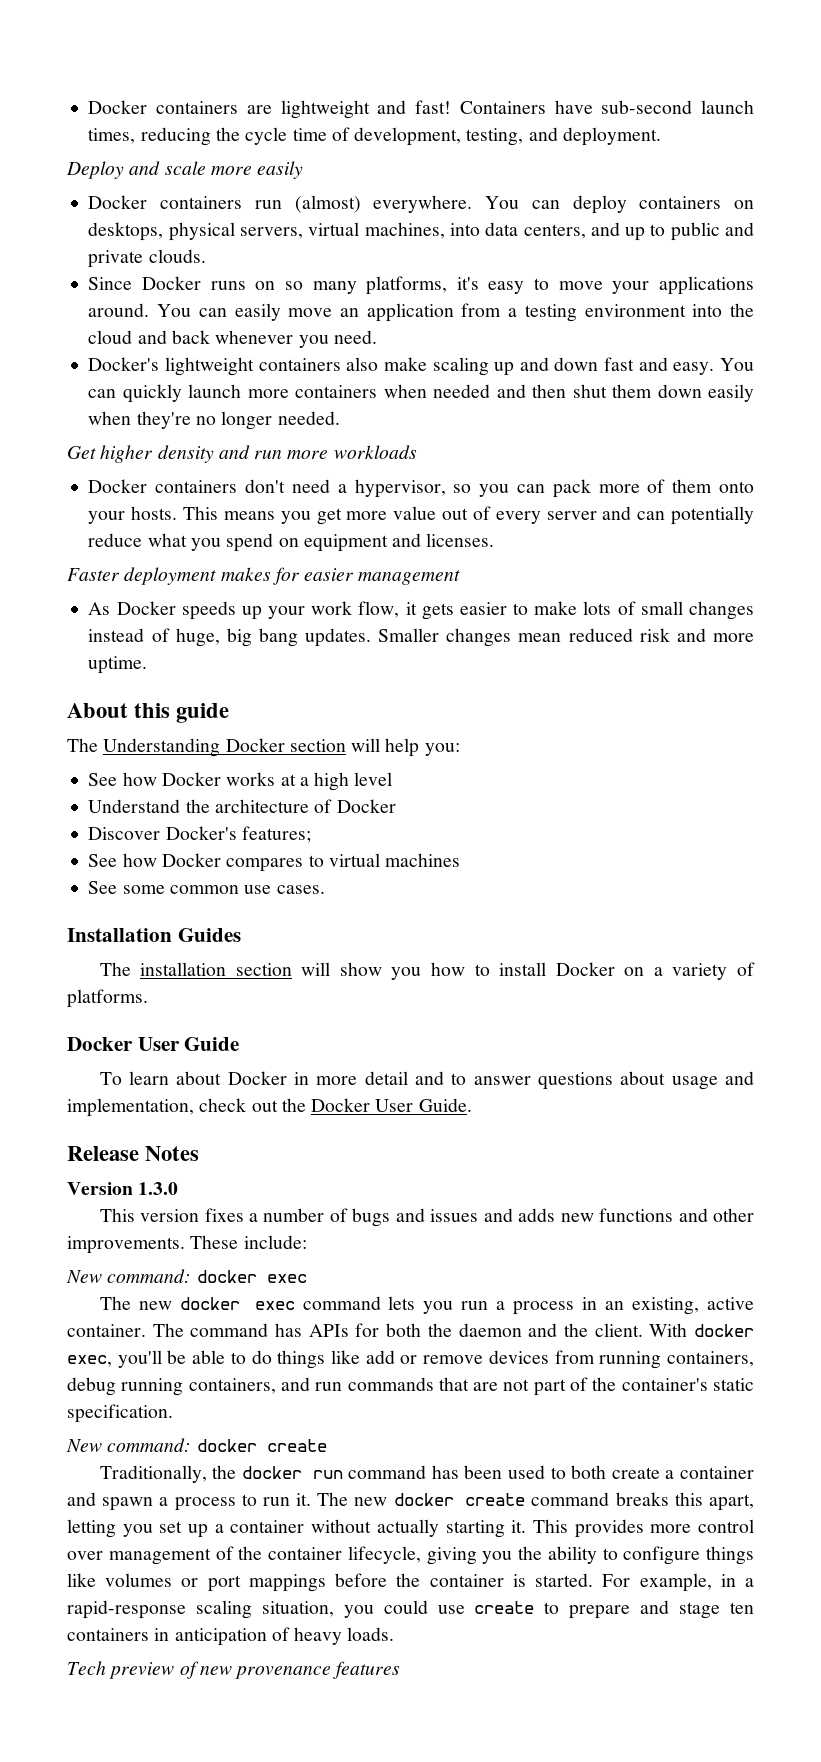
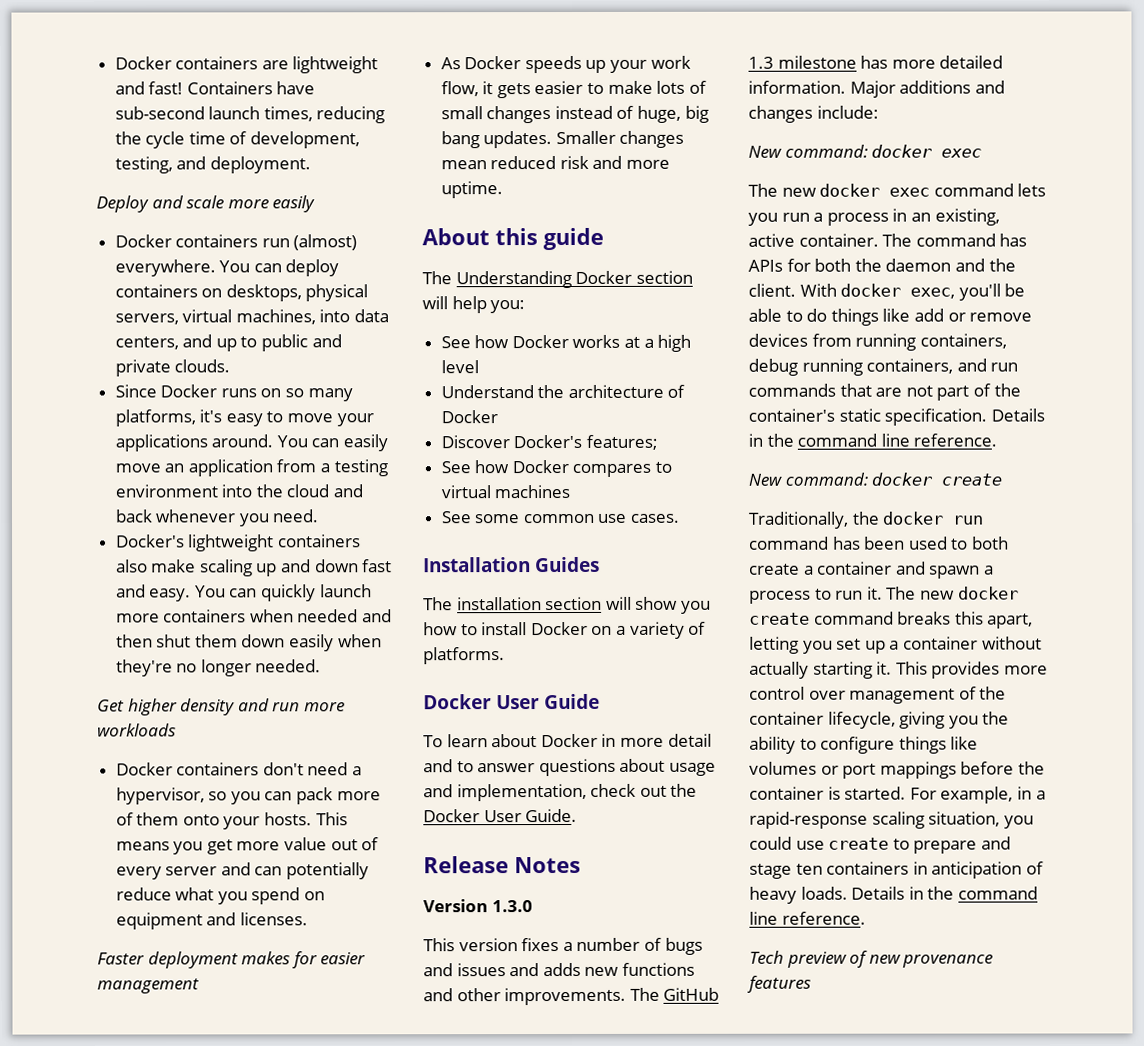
- These include:
+ The GitHub 1.3 milestone has more detailed information. Major additions and changes include:
- With docker exec, you'll be able to do things like add or remove devices from running containers, debug running containers, and run commands that are not part of the container's static specification.
+ With docker exec, you'll be able to do things like add or remove devices from running containers, debug running containers, and run commands that are not part of the container's static specification. Details in the command line reference.
- For example, in a rapid-response scaling situation, you could use create to prepare and stage ten containers in anticipation of heavy loads.
+ For example, in a rapid-response scaling situation, you could use create to prepare and stage ten containers in anticipation of heavy loads. Details in the command line reference.

